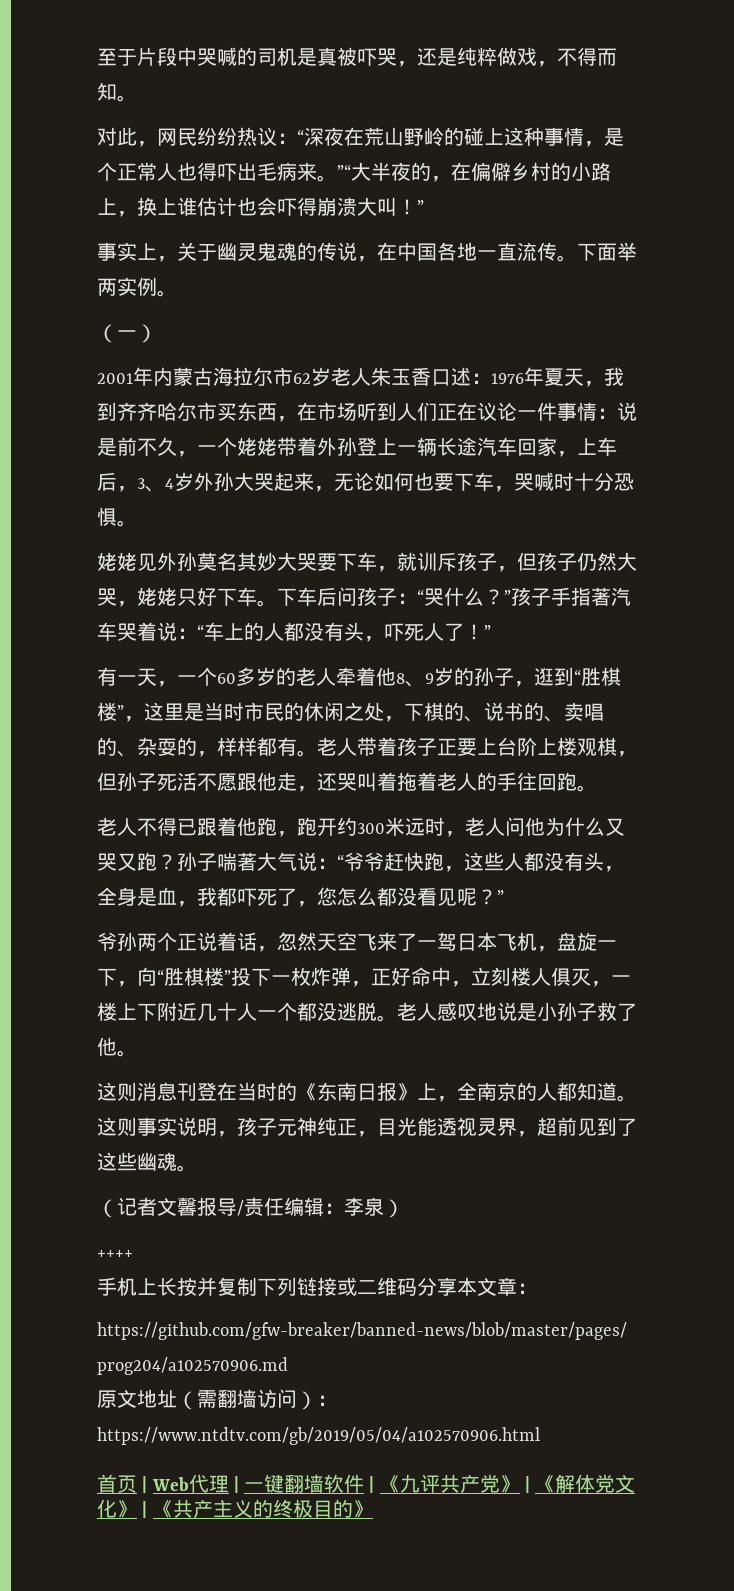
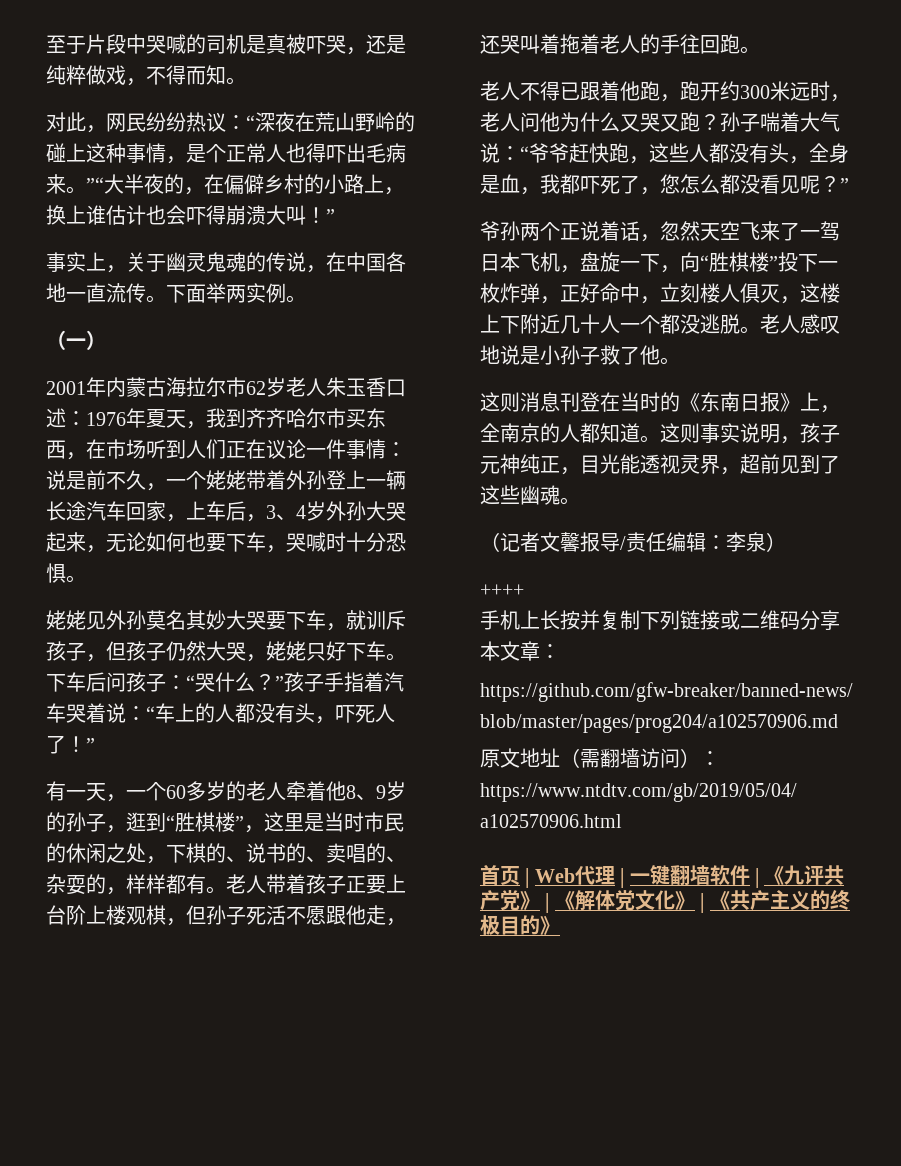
- 下车后问孩子：“哭什么？”孩子手指著汽车哭着说：“车上的人都没有头，吓死人了！”
+ 下车后问孩子：“哭什么？”孩子手指着汽车哭着说：“车上的人都没有头，吓死人了！”
- 孙子喘著大气说：“爷爷赶快跑，这些人都没有头，全身是血，我都吓死了，您怎么都没看见呢？”
+ 孙子喘着大气说：“爷爷赶快跑，这些人都没有头，全身是血，我都吓死了，您怎么都没看见呢？”
- 爷孙两个正说着话，忽然天空飞来了一驾日本飞机，盘旋一下，向“胜棋楼”投下一枚炸弹，正好命中，立刻楼人俱灭，一楼上下附近几十人一个都没逃脱。
+ 爷孙两个正说着话，忽然天空飞来了一驾日本飞机，盘旋一下，向“胜棋楼”投下一枚炸弹，正好命中，立刻楼人俱灭，这楼上下附近几十人一个都没逃脱。

